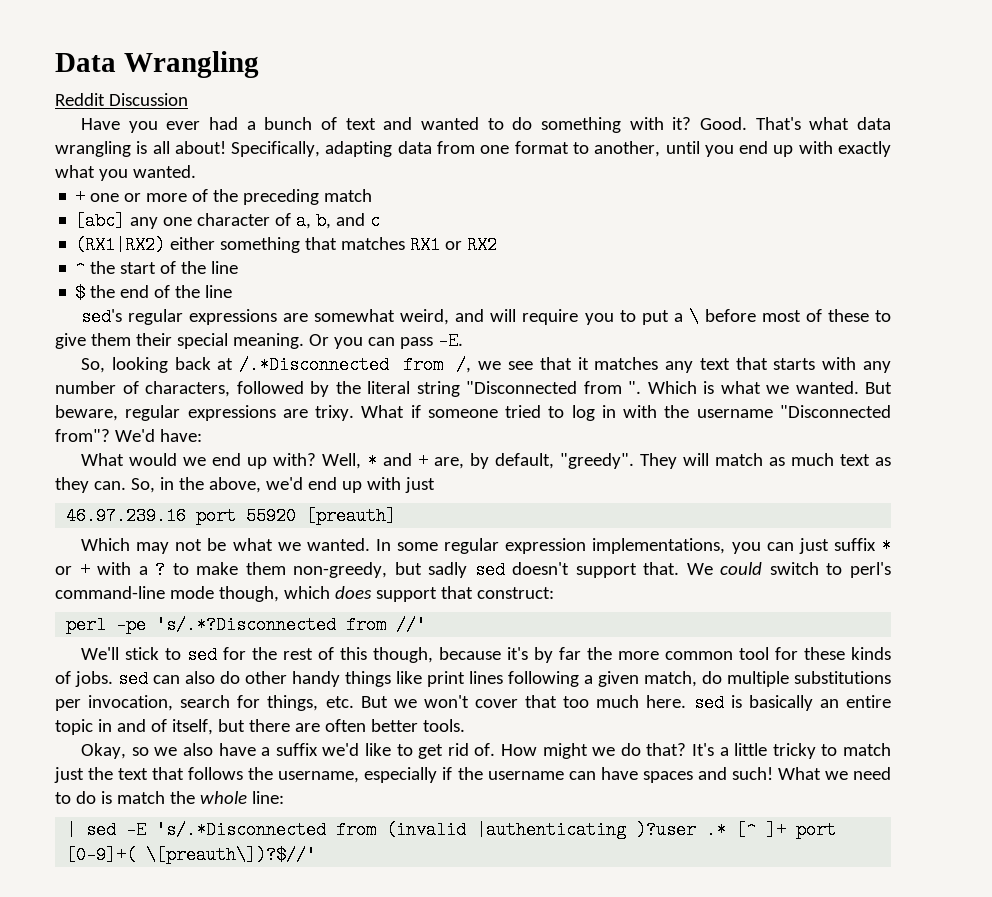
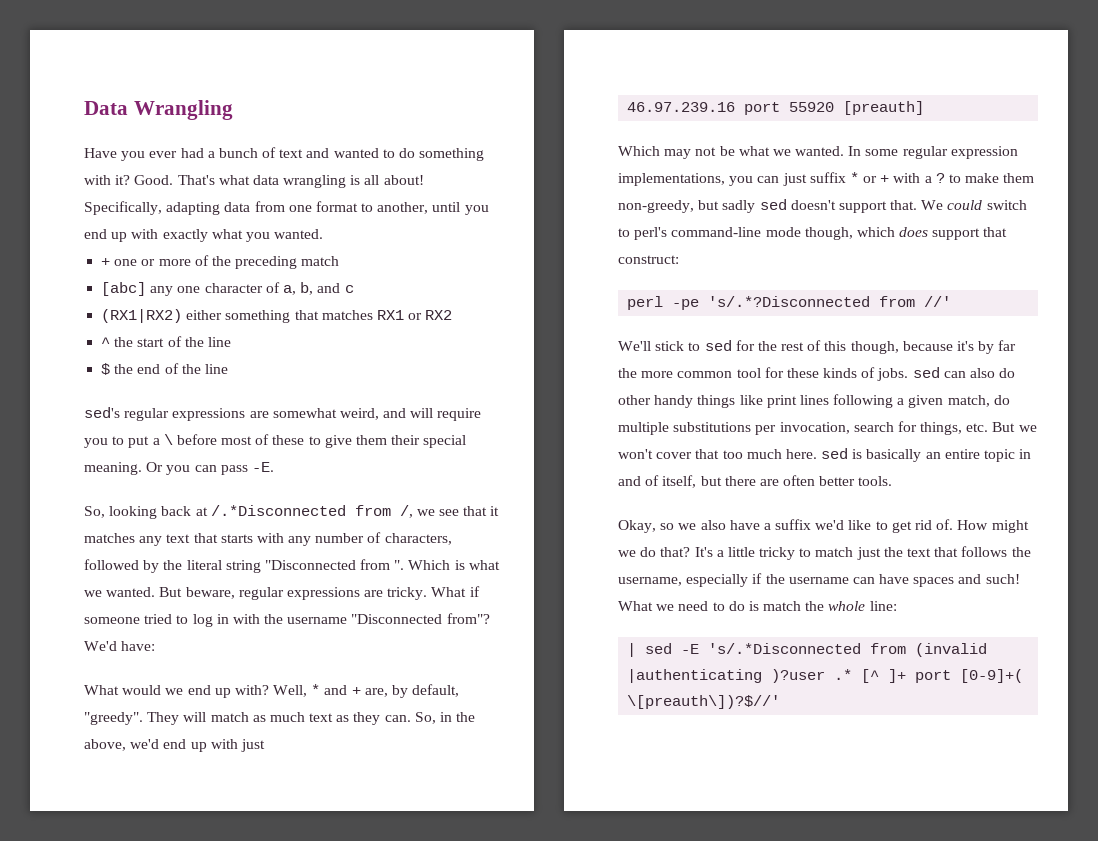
- Reddit Discussion
- But beware, regular expressions are trixy.
+ But beware, regular expressions are tricky.

